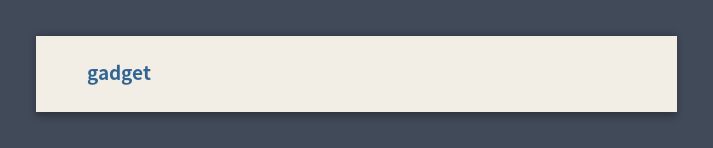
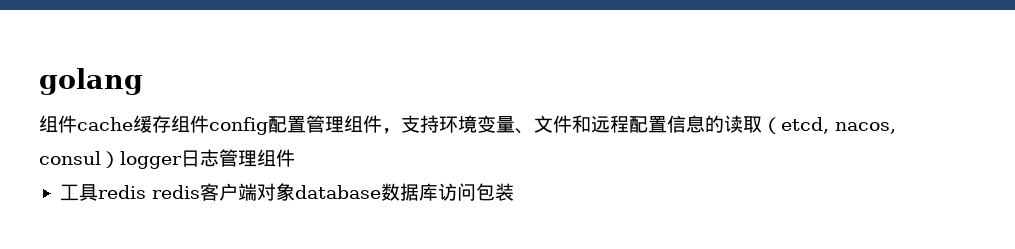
- gadget
+ golang
+ 组件cache缓存组件config配置管理组件，支持环境变量、文件和远程配置信息的读取（etcd, nacos, consul）logger日志管理组件
+ 工具redis redis客户端对象database数据库访问包装

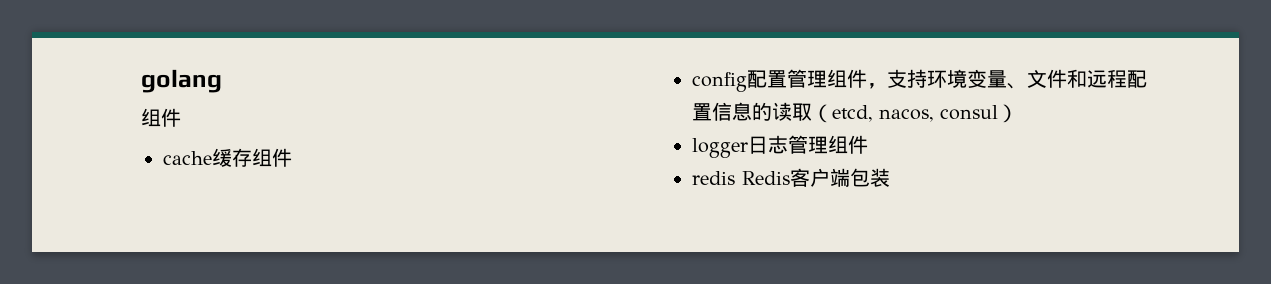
  golang
- 组件cache缓存组件config配置管理组件，支持环境变量、文件和远程配置信息的读取（etcd, nacos, consul）logger日志管理组件
+ 组件
+ cache缓存组件
+ config配置管理组件，支持环境变量、文件和远程配置信息的读取（etcd, nacos, consul）
+ logger日志管理组件
- 工具redis redis客户端对象database数据库访问包装
+ redis Redis客户端包装

